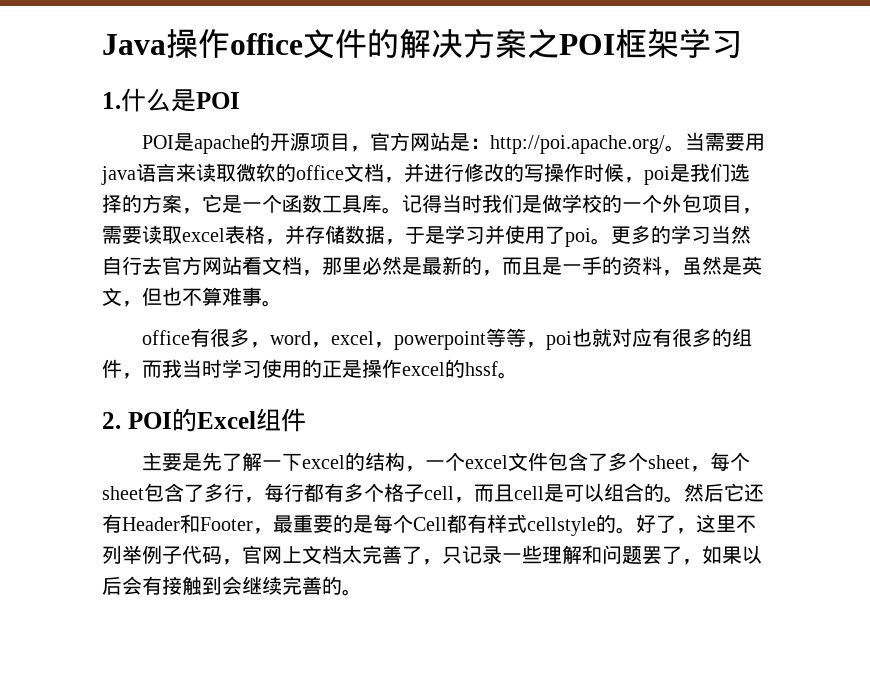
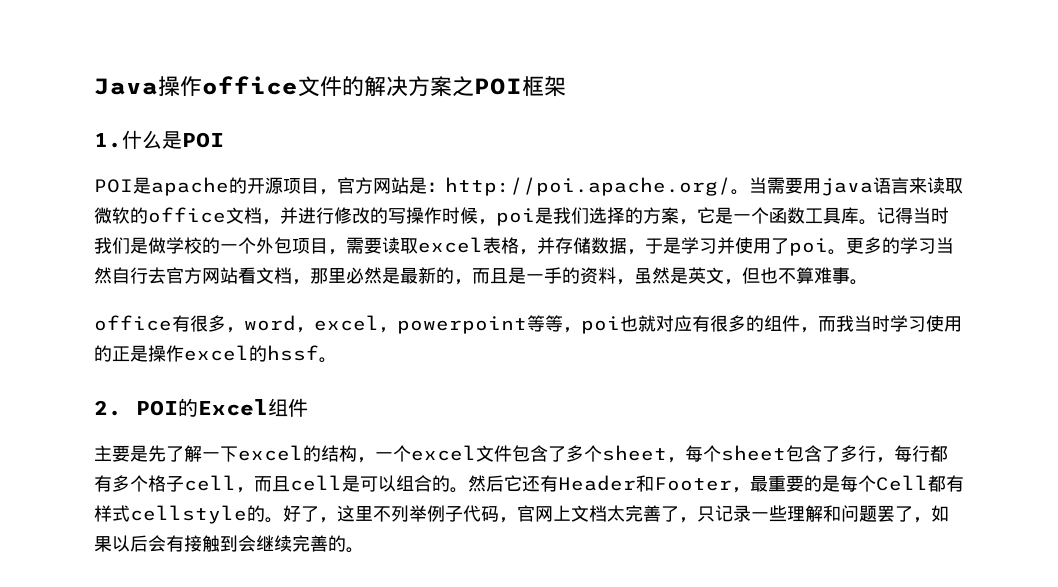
- Java操作office文件的解决方案之POI框架学习
+ Java操作office文件的解决方案之POI框架

